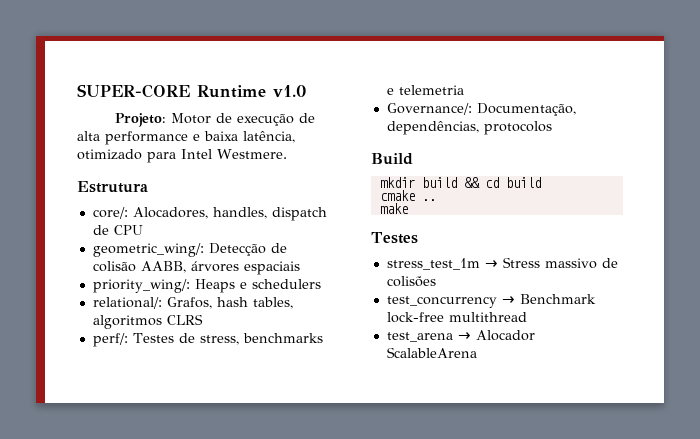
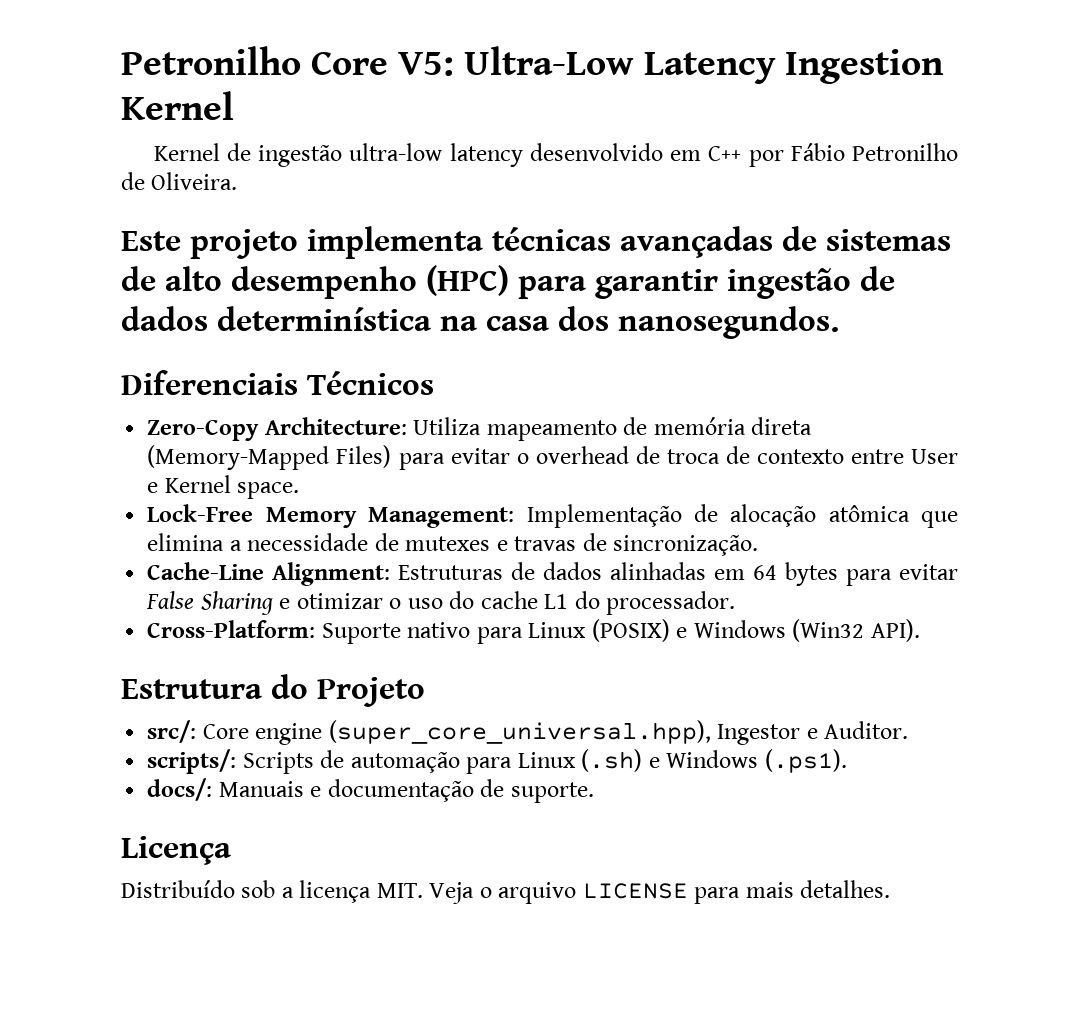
- SUPER-CORE Runtime v1.0
- Projeto: Motor de execução de alta performance e baixa latência, otimizado para Intel Westmere.
- Estrutura
- core/: Alocadores, handles, dispatch de CPU
- geometric_wing/: Detecção de colisão AABB, árvores espaciais
- priority_wing/: Heaps e schedulers
- relational/: Grafos, hash tables, algoritmos CLRS
- perf/: Testes de stress, benchmarks e telemetria
- Governance/: Documentação, dependências, protocolos
- Build
- mkdir build && cd build
- cmake ..
- make
- Testes
- stress_test_1m → Stress massivo de colisões
- test_concurrency → Benchmark lock-free multithread
- test_arena → Alocador ScalableArena
+ Petronilho Core V5: Ultra-Low Latency Ingestion Kernel
+ Kernel de ingestão ultra-low latency desenvolvido em C++ por Fábio Petronilho de Oliveira.
+ Este projeto implementa técnicas avançadas de sistemas de alto desempenho (HPC) para garantir ingestão de dados determinística na casa dos nanosegundos.
+ Diferenciais Técnicos
+ Zero-Copy Architecture: Utiliza mapeamento de memória direta (Memory-Mapped Files) para evitar o overhead de troca de contexto entre User e Kernel space.
+ Lock-Free Memory Management: Implementação de alocação atômica que elimina a necessidade de mutexes e travas de sincronização.
+ Cache-Line Alignment: Estruturas de dados alinhadas em 64 bytes para evitar False Sharing e otimizar o uso do cache L1 do processador.
+ Cross-Platform: Suporte nativo para Linux (POSIX) e Windows (Win32 API).
+ Estrutura do Projeto
+ src/: Core engine (super_core_universal.hpp), Ingestor e Auditor.
+ scripts/: Scripts de automação para Linux (.sh) e Windows (.ps1).
+ docs/: Manuais e documentação de suporte.
+ Licença
+ Distribuído sob a licença MIT. Veja o arquivo LICENSE para mais detalhes.

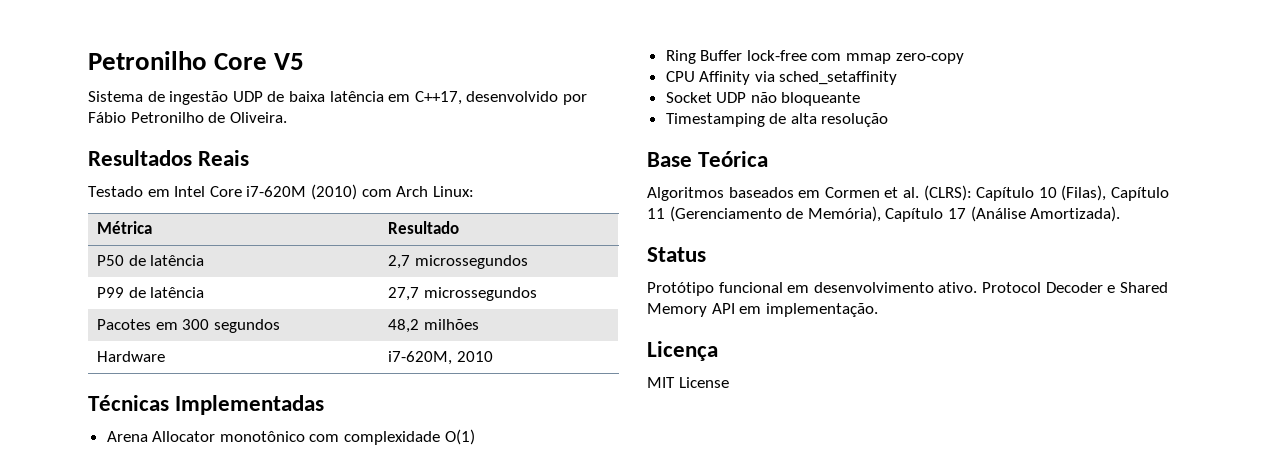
- Petronilho Core V5: Ultra-Low Latency Ingestion Kernel
- Kernel de ingestão ultra-low latency desenvolvido em C++ por Fábio Petronilho de Oliveira.
+ Petronilho Core V5
+ Sistema de ingestão UDP de baixa latência em C++17, desenvolvido por Fábio Petronilho de Oliveira.
- Este projeto implementa técnicas avançadas de sistemas de alto desempenho (HPC) para garantir ingestão de dados determinística na casa dos nanosegundos.
- Diferenciais Técnicos
- Zero-Copy Architecture: Utiliza mapeamento de memória direta (Memory-Mapped Files) para evitar o overhead de troca de contexto entre User e Kernel space.
- Lock-Free Memory Management: Implementação de alocação atômica que elimina a necessidade de mutexes e travas de sincronização.
- Cache-Line Alignment: Estruturas de dados alinhadas em 64 bytes para evitar False Sharing e otimizar o uso do cache L1 do processador.
- Cross-Platform: Suporte nativo para Linux (POSIX) e Windows (Win32 API).
- Estrutura do Projeto
- src/: Core engine (super_core_universal.hpp), Ingestor e Auditor.
- scripts/: Scripts de automação para Linux (.sh) e Windows (.ps1).
- docs/: Manuais e documentação de suporte.
+ Resultados Reais
+ Testado em Intel Core i7-620M (2010) com Arch Linux:
+ Métrica | Resultado
+ P50 de latência | 2,7 microssegundos
+ P99 de latência | 27,7 microssegundos
+ Pacotes em 300 segundos | 48,2 milhões
+ Hardware | i7-620M, 2010
+ Técnicas Implementadas
+ Arena Allocator monotônico com complexidade O(1)
+ Ring Buffer lock-free com mmap zero-copy
+ CPU Affinity via sched_setaffinity
+ Socket UDP não bloqueante
+ Timestamping de alta resolução
+ Base Teórica
+ Algoritmos baseados em Cormen et al. (CLRS): Capítulo 10 (Filas), Capítulo 11 (Gerenciamento de Memória), Capítulo 17 (Análise Amortizada).
+ Status
+ Protótipo funcional em desenvolvimento ativo. Protocol Decoder e Shared Memory API em implementação.
  Licença
- Distribuído sob a licença MIT. Veja o arquivo LICENSE para mais detalhes.
+ MIT License

